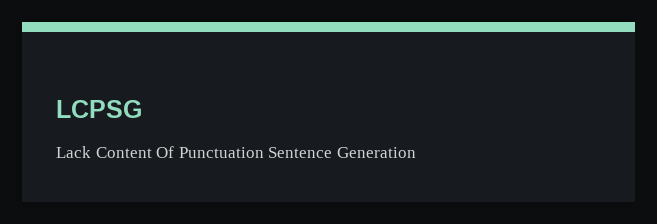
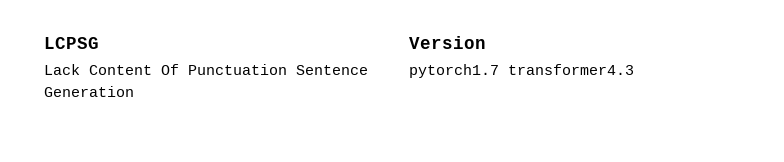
+ Version
+ pytorch1.7 transformer4.3

